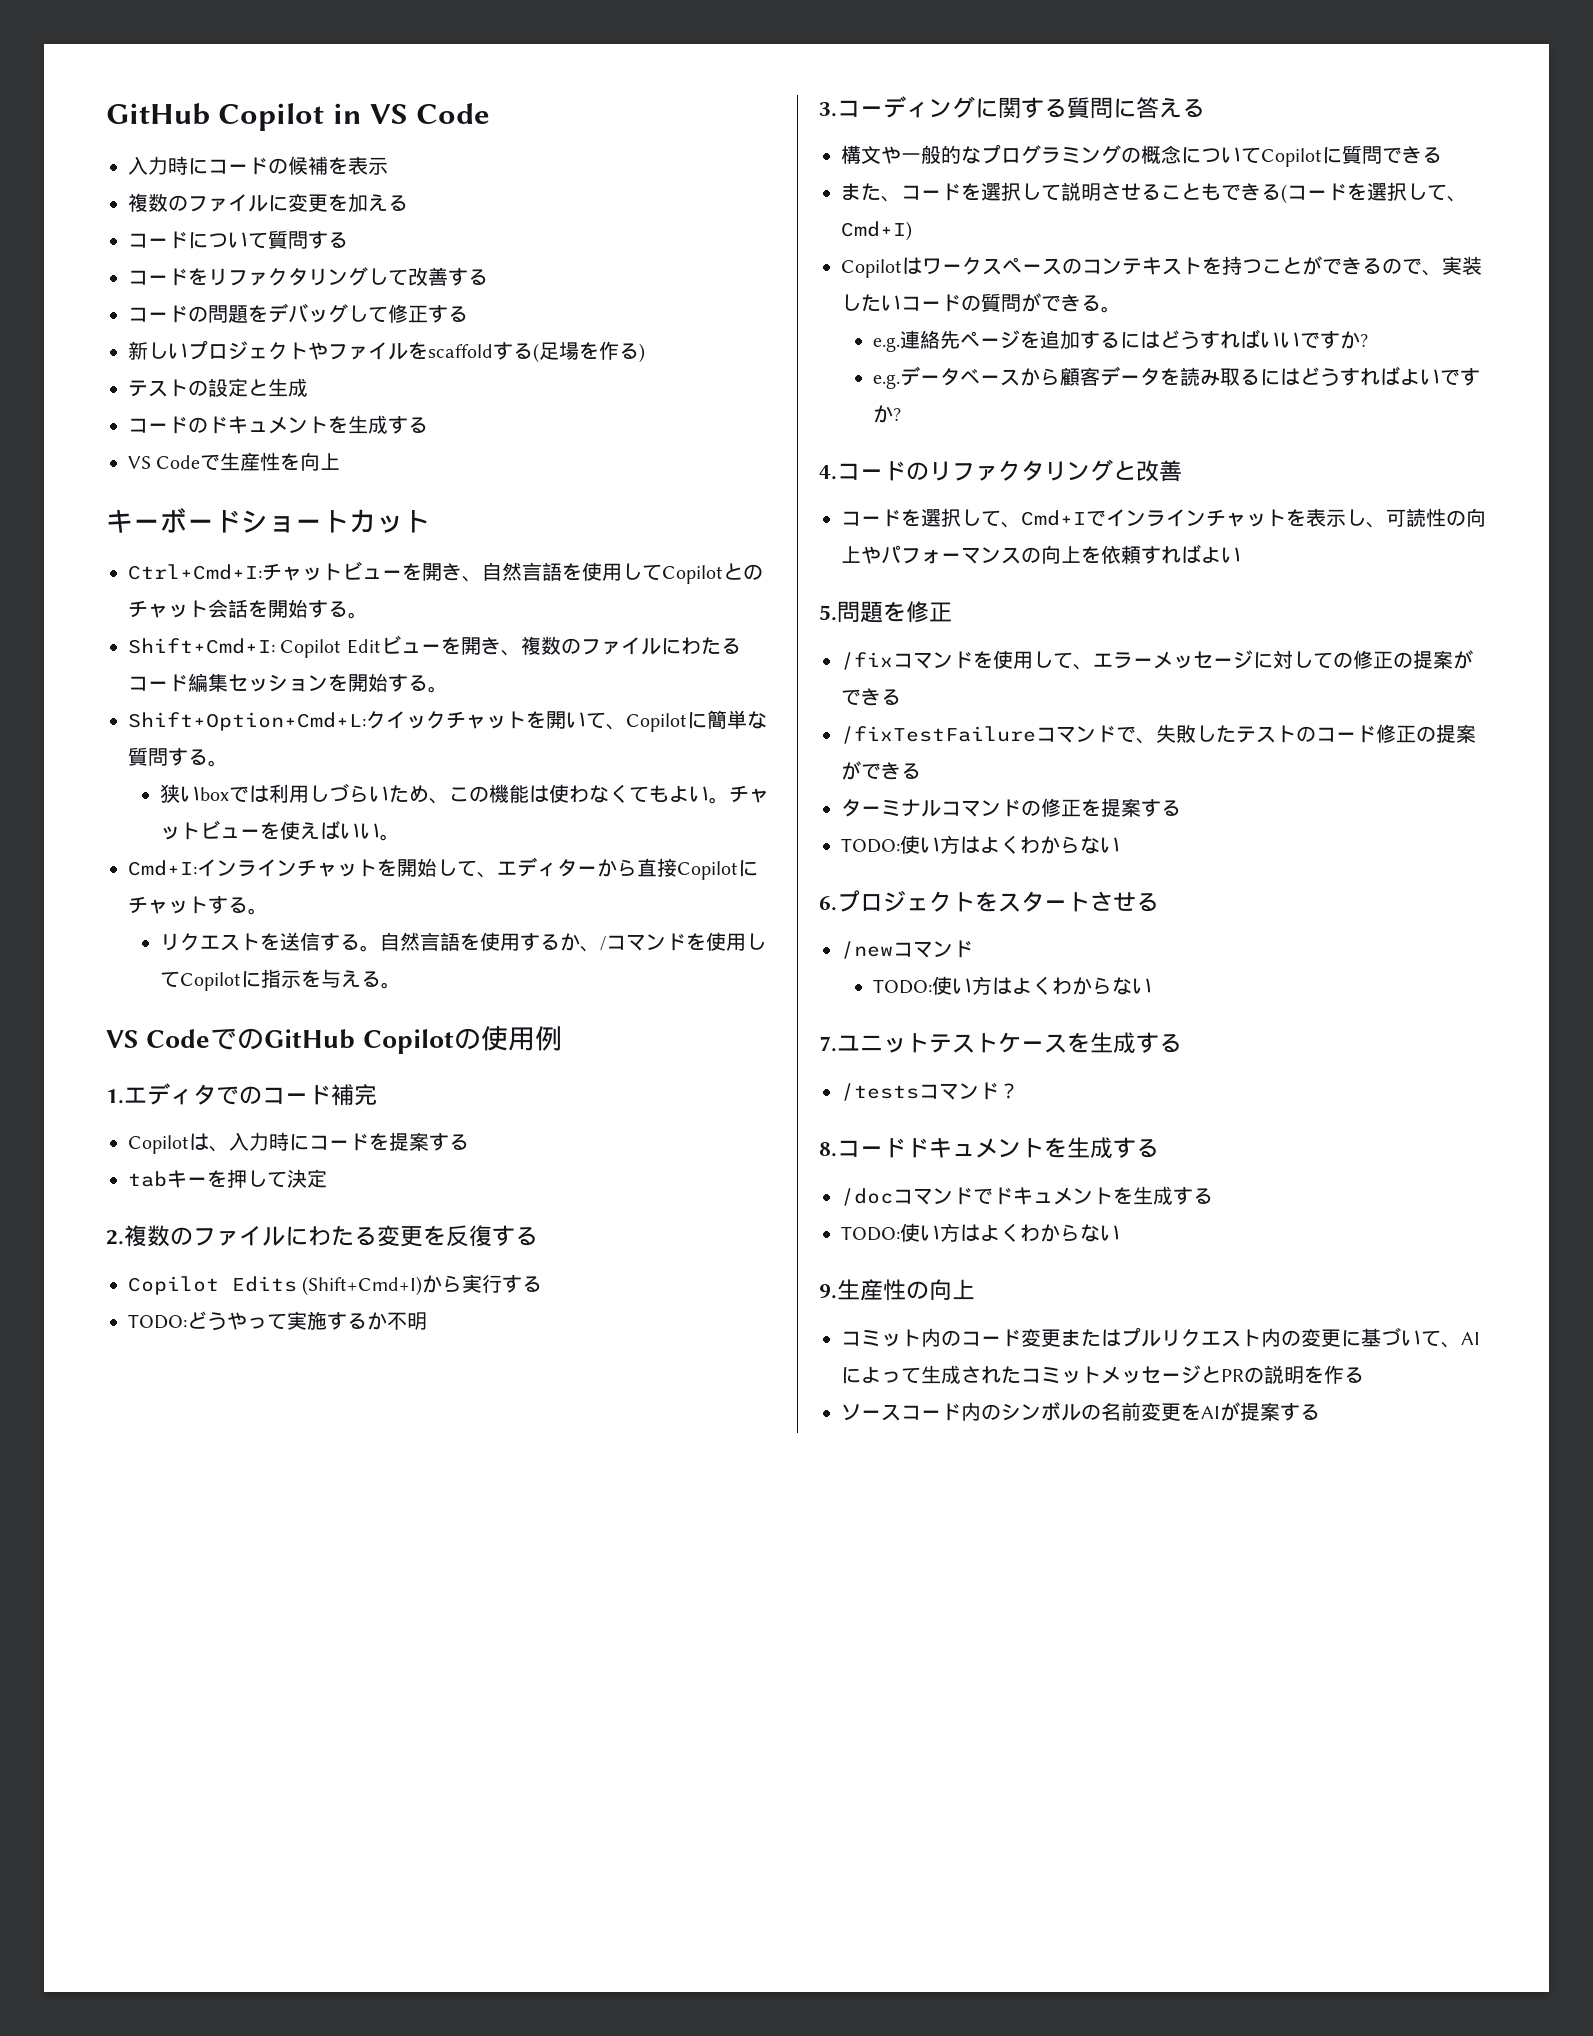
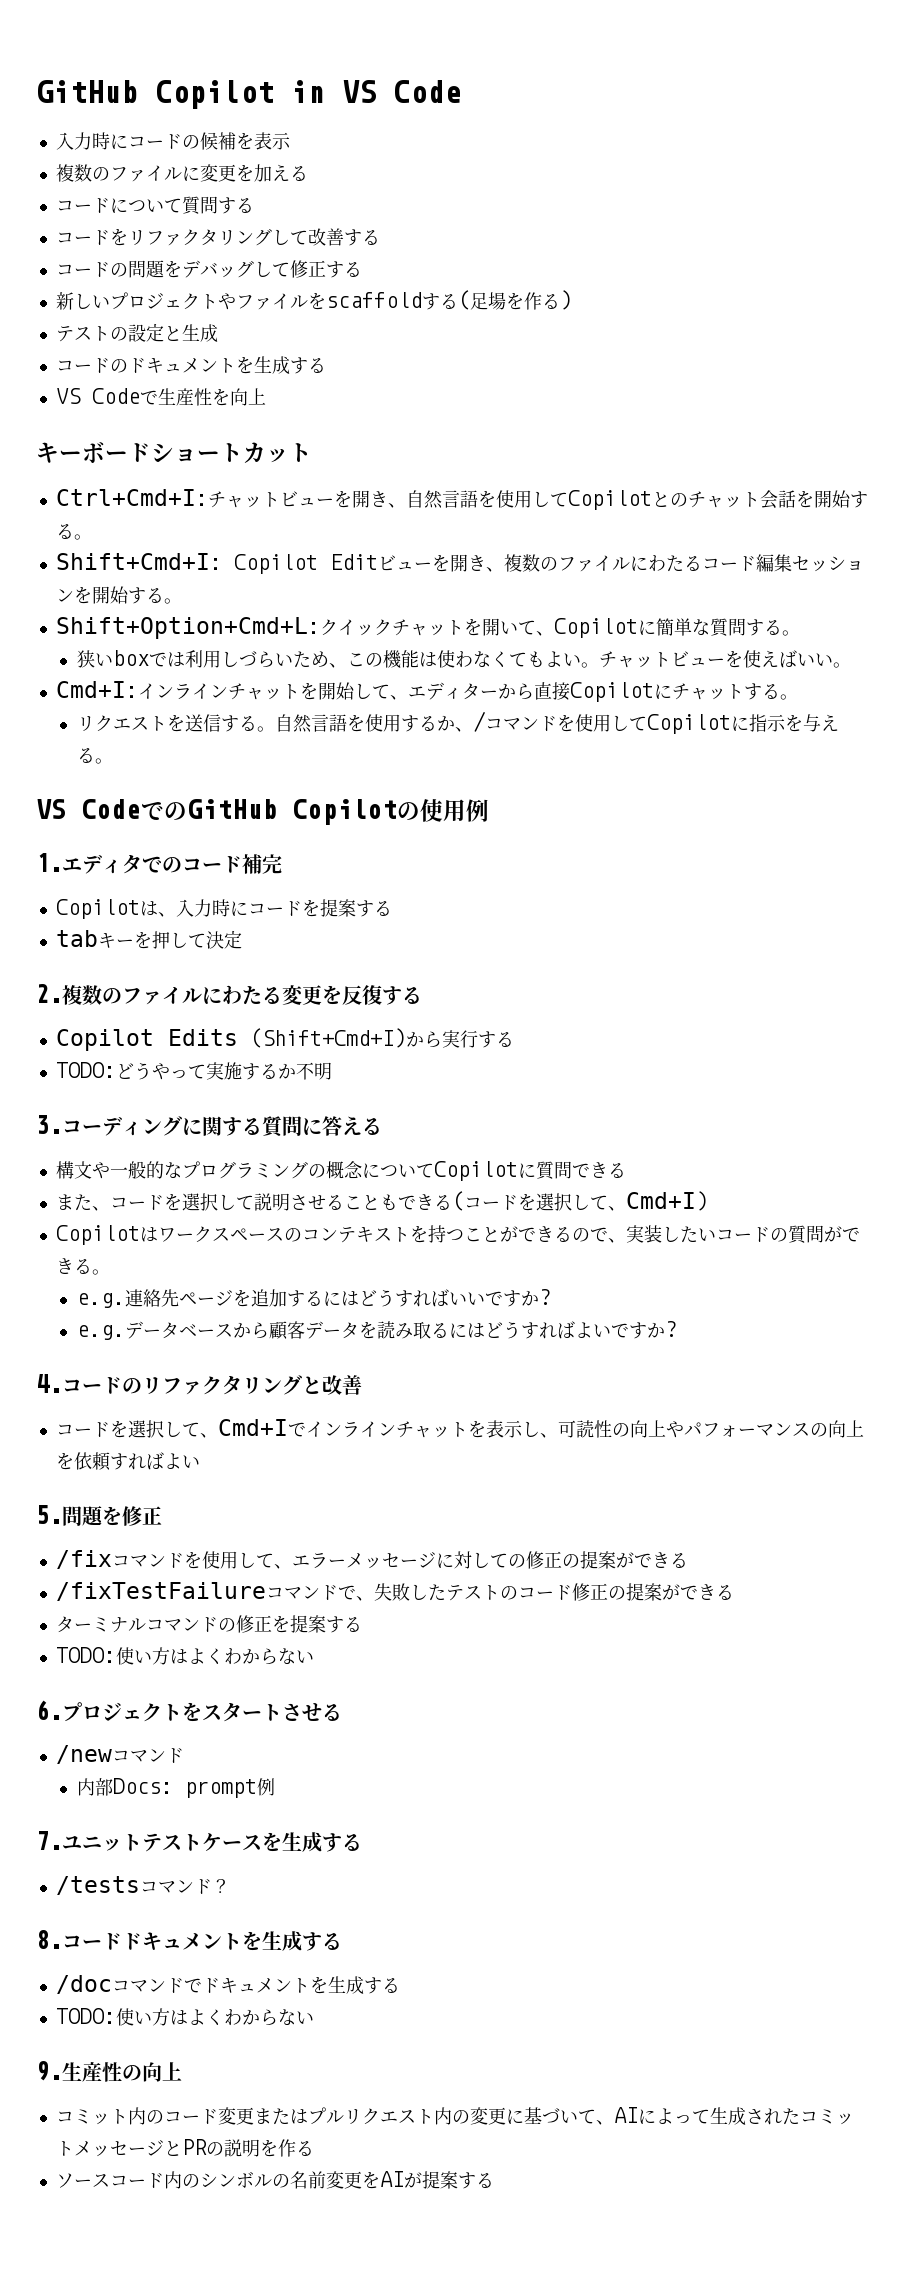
  /newコマンド
- TODO:使い方はよくわからない
+ 内部Docs: prompt例

